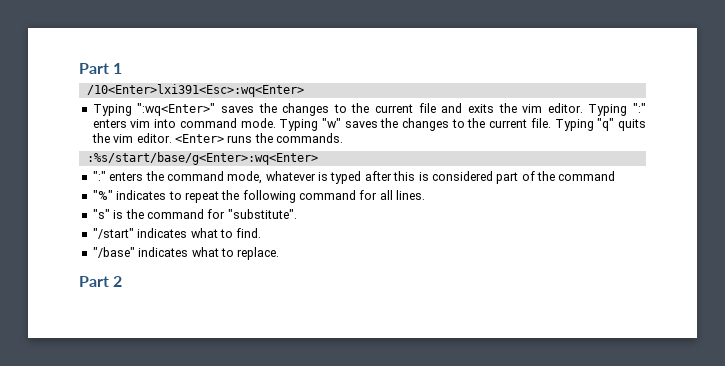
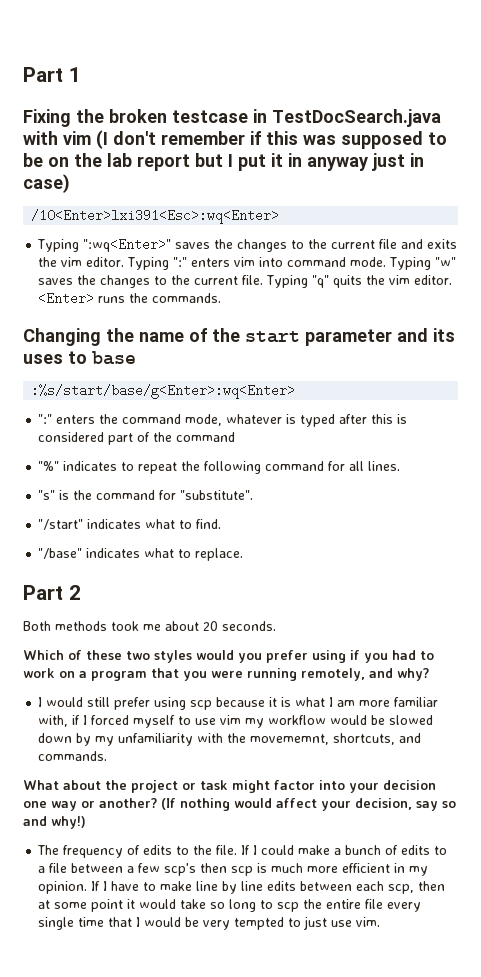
+ Fixing the broken testcase in TestDocSearch.java with vim (I don't remember if this was supposed to be on the lab report but I put it in anyway just in case)
+ Changing the name of the start parameter and its uses to base
+ Both methods took me about 20 seconds.
+ Which of these two styles would you prefer using if you had to work on a program that you were running remotely, and why?
+ I would still prefer using scp because it is what I am more familiar with, if I forced myself to use vim my workflow would be slowed down by my unfamiliarity with the movememnt, shortcuts, and commands.
+ What about the project or task might factor into your decision one way or another? (If nothing would affect your decision, say so and why!)
+ The frequency of edits to the file. If I could make a bunch of edits to a file between a few scp's then scp is much more efficient in my opinion. If I have to make line by line edits between each scp, then at some point it would take so long to scp the entire file every single time that I would be very tempted to just use vim.

